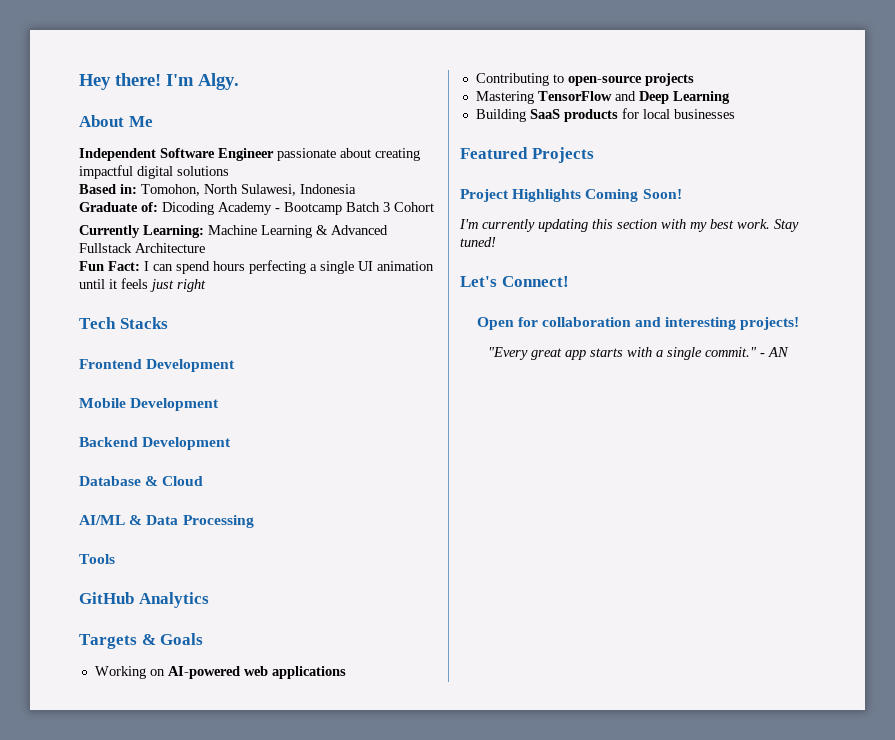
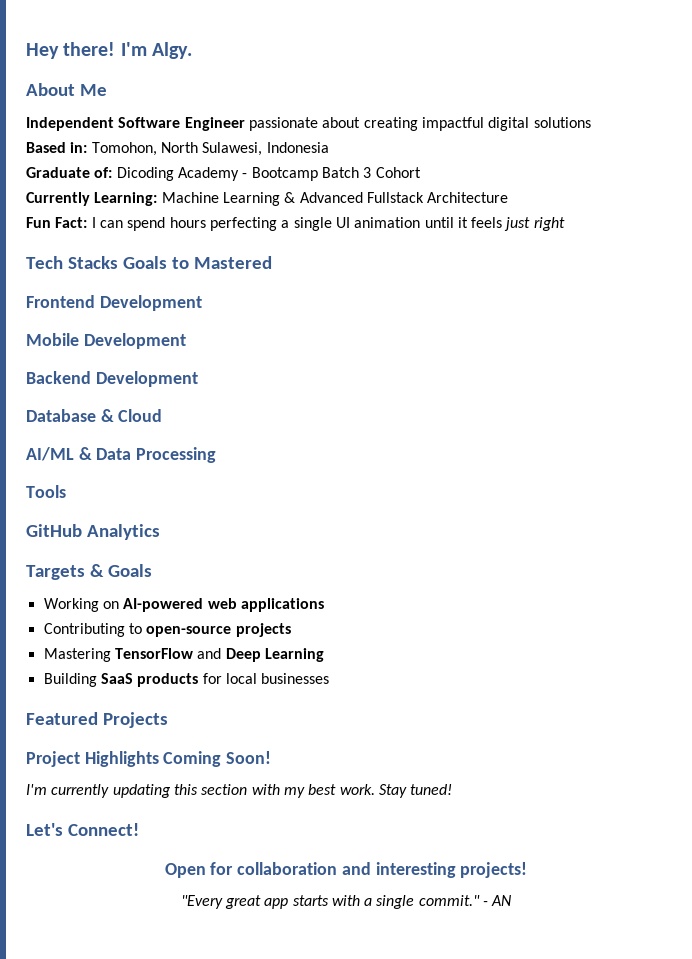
- Tech Stacks
+ Tech Stacks Goals to Mastered

